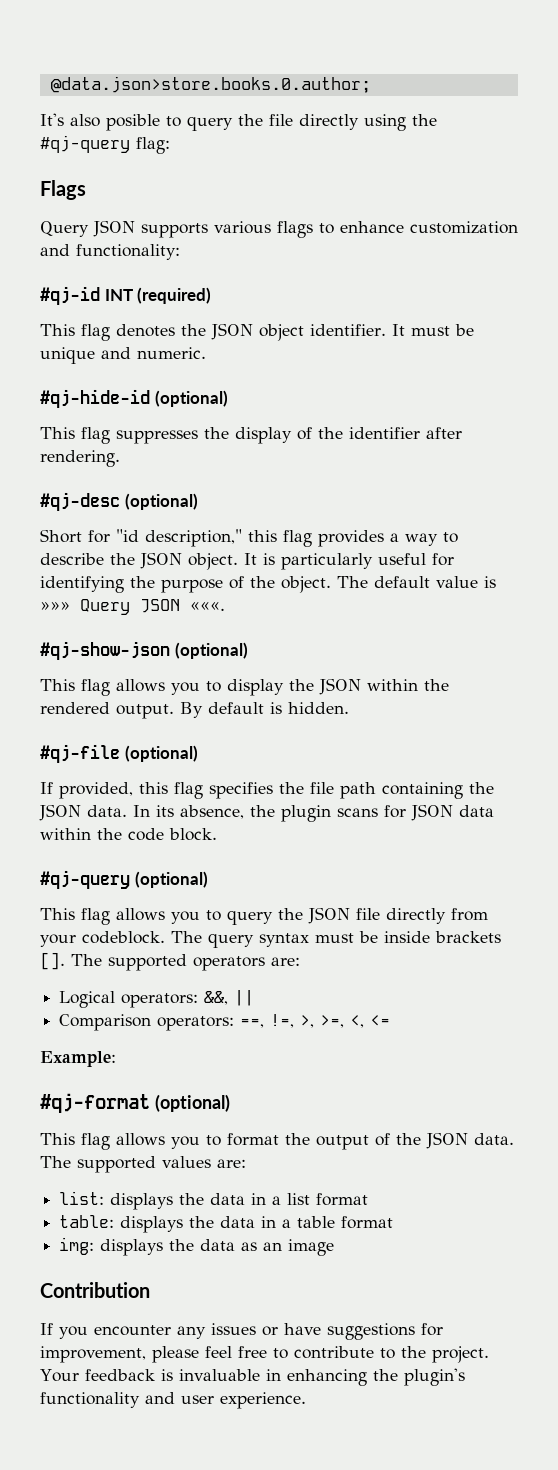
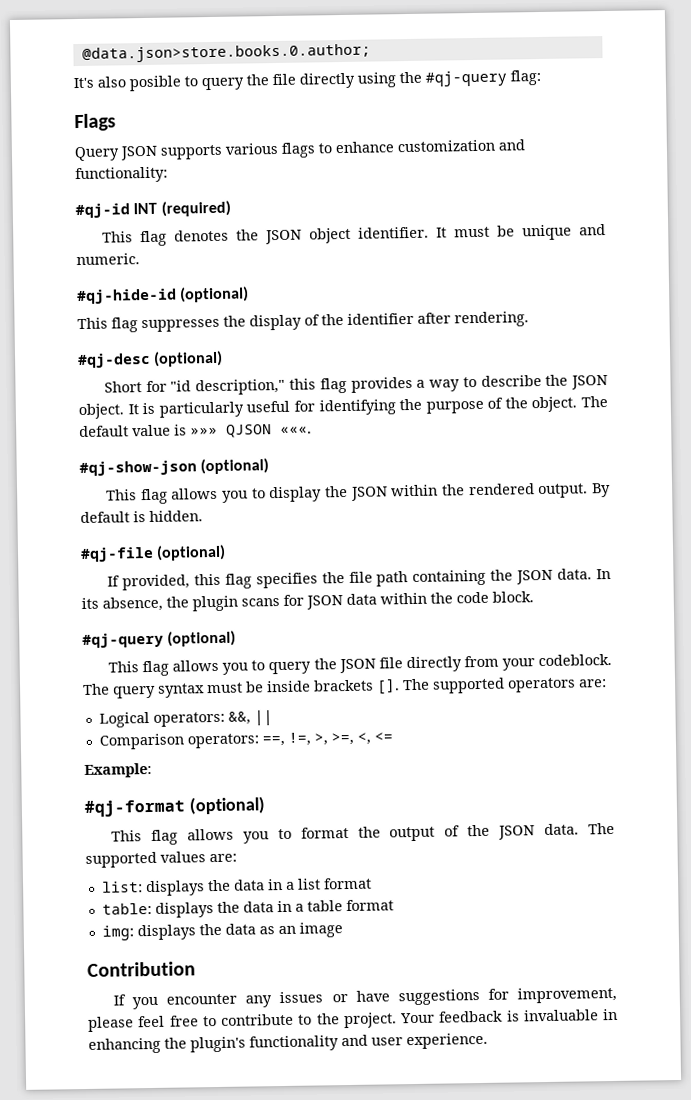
- The default value is »»» Query JSON «««.
+ The default value is »»» QJSON «««.

